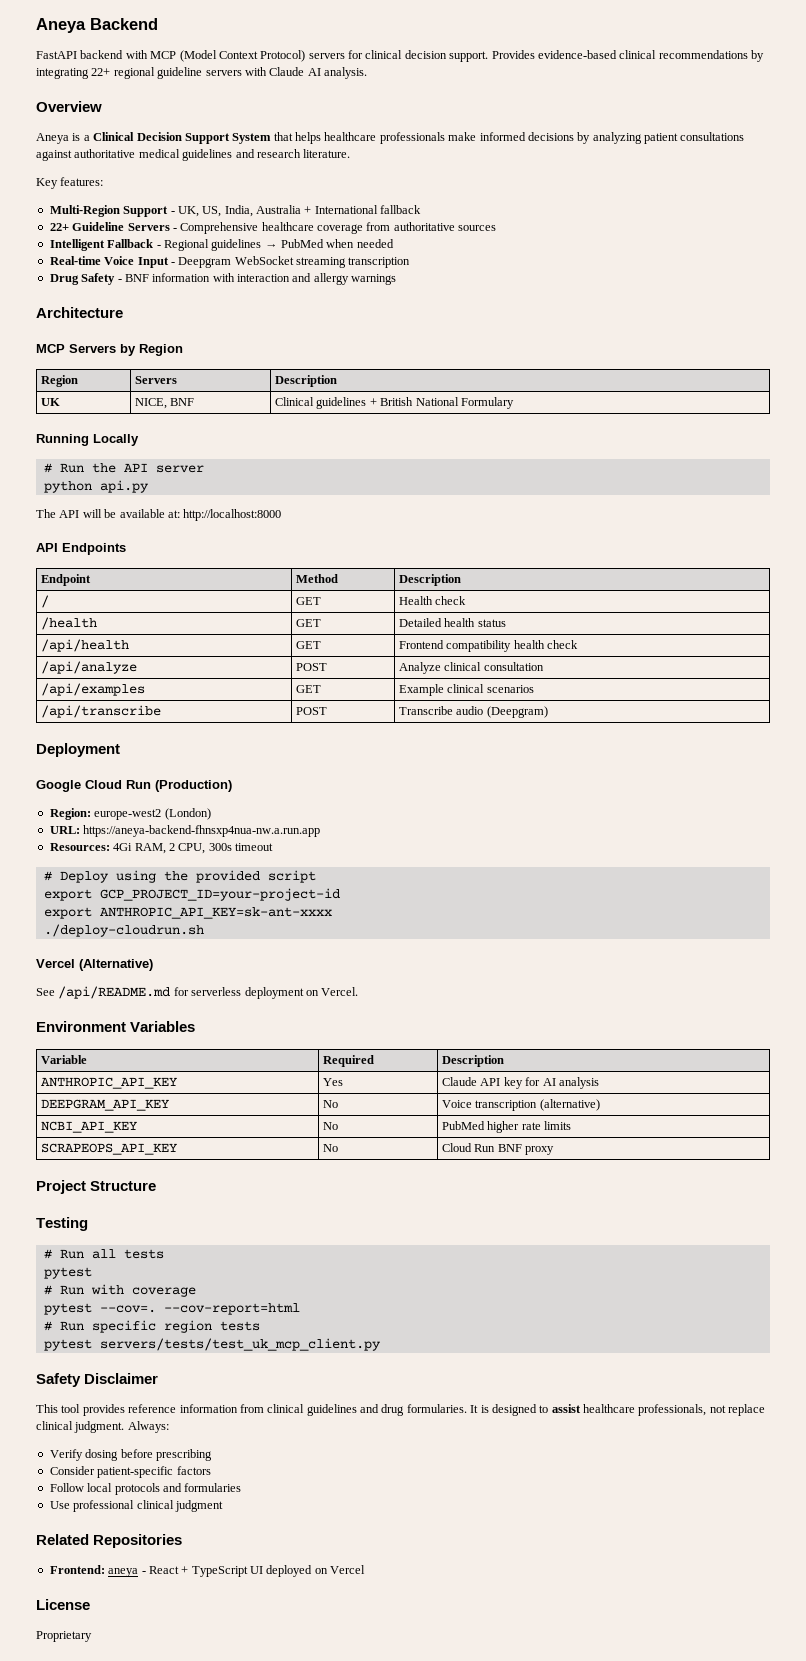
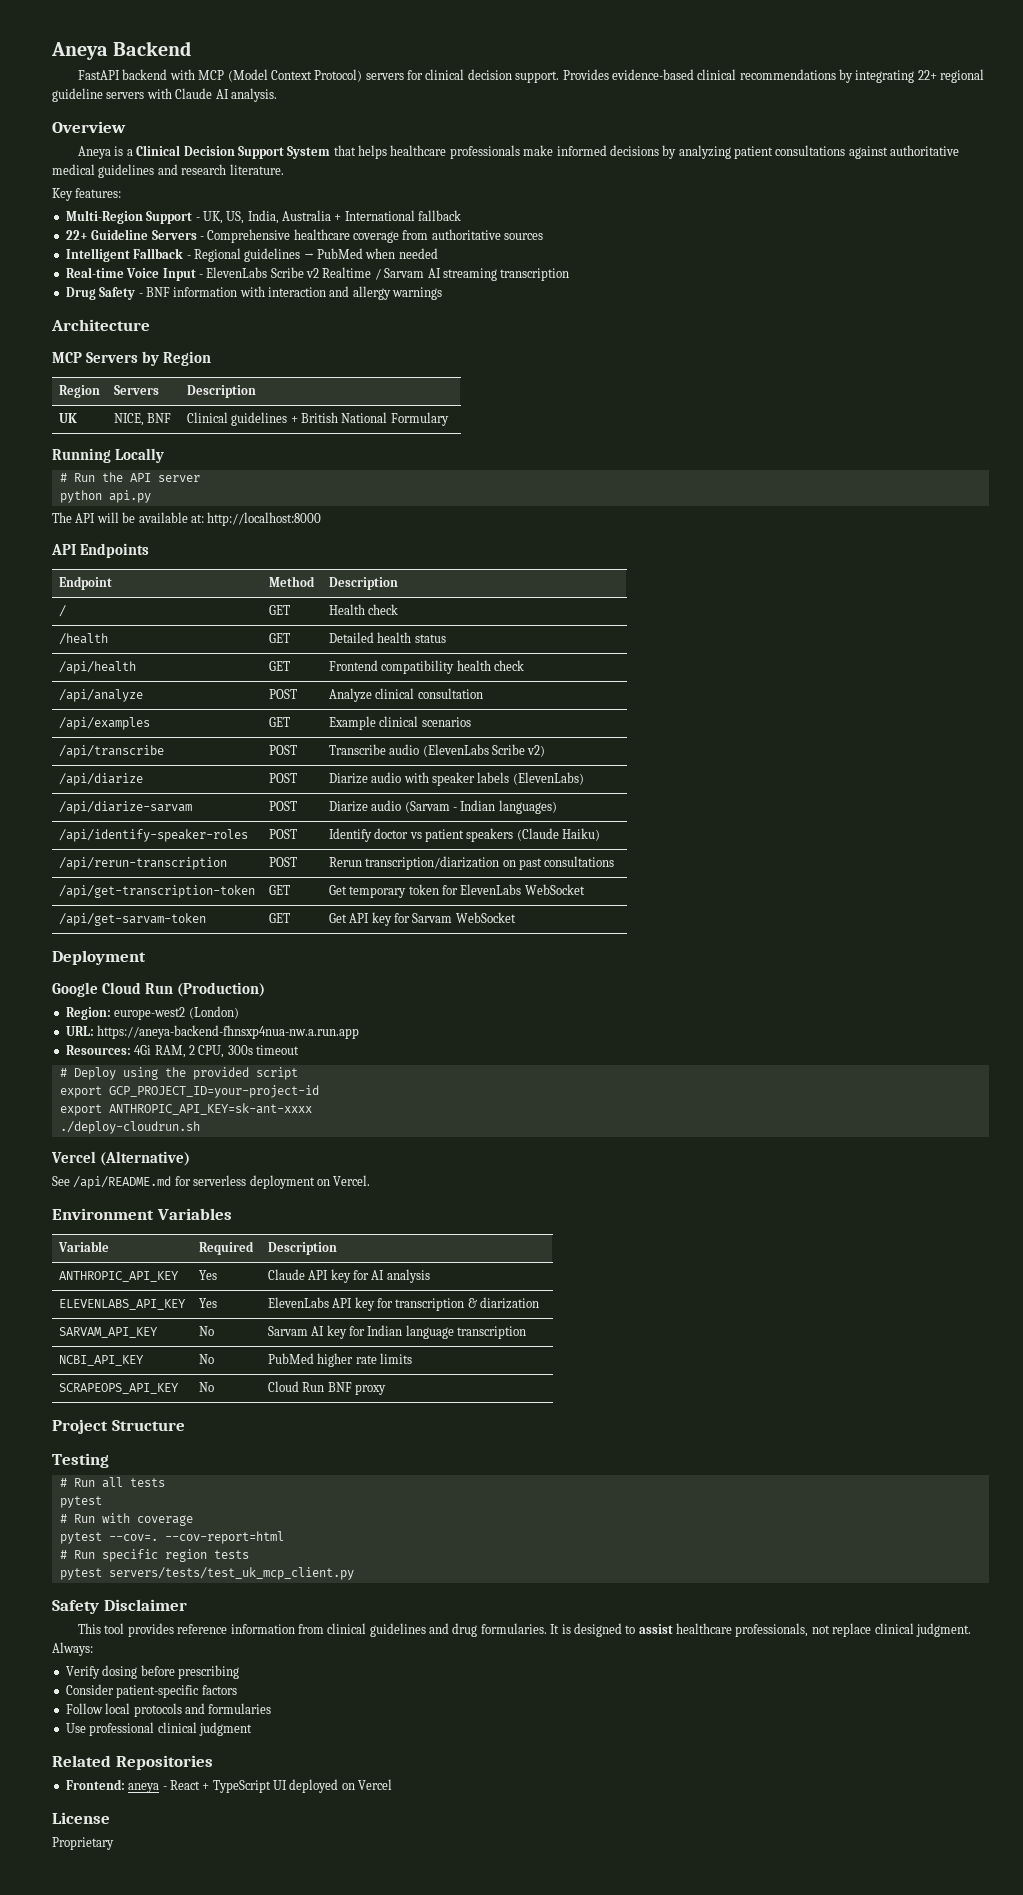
- Real-time Voice Input - Deepgram WebSocket streaming transcription
+ Real-time Voice Input - ElevenLabs Scribe v2 Realtime / Sarvam AI streaming transcription
- /api/transcribe | POST | Transcribe audio (Deepgram)
+ /api/transcribe | POST | Transcribe audio (ElevenLabs Scribe v2)
+ /api/diarize | POST | Diarize audio with speaker labels (ElevenLabs)
+ /api/diarize-sarvam | POST | Diarize audio (Sarvam - Indian languages)
+ /api/identify-speaker-roles | POST | Identify doctor vs patient speakers (Claude Haiku)
+ /api/rerun-transcription | POST | Rerun transcription/diarization on past consultations
+ /api/get-transcription-token | GET | Get temporary token for ElevenLabs WebSocket
+ /api/get-sarvam-token | GET | Get API key for Sarvam WebSocket
- DEEPGRAM_API_KEY | No | Voice transcription (alternative)
+ ELEVENLABS_API_KEY | Yes | ElevenLabs API key for transcription & diarization
+ SARVAM_API_KEY | No | Sarvam AI key for Indian language transcription

